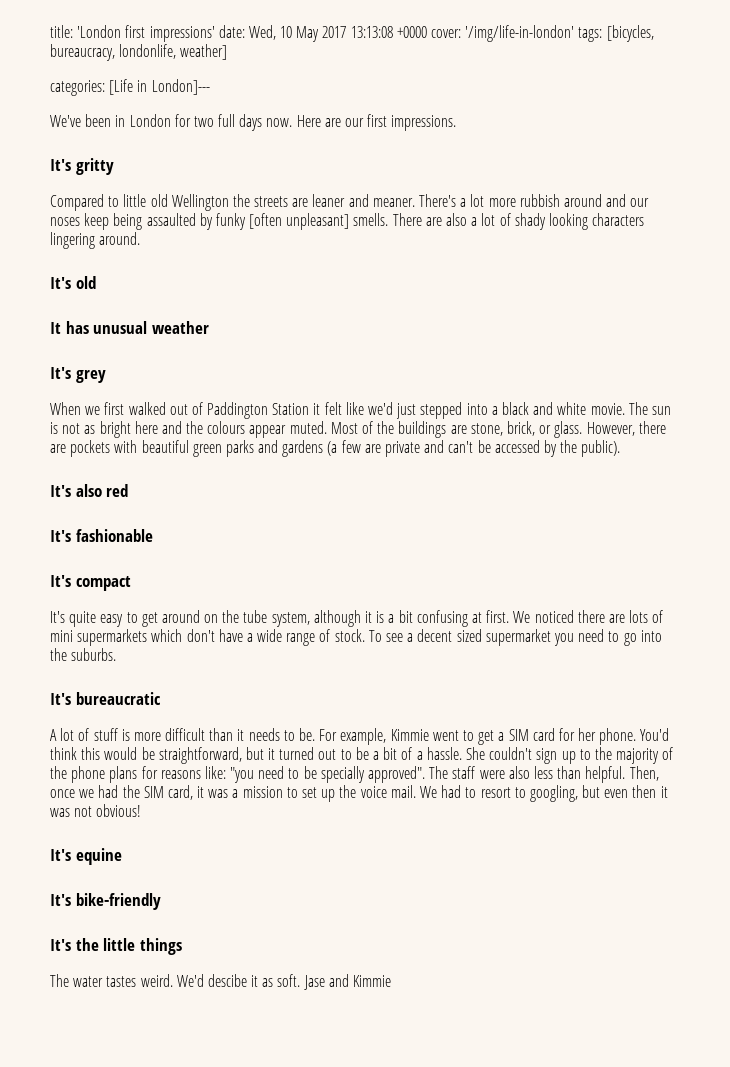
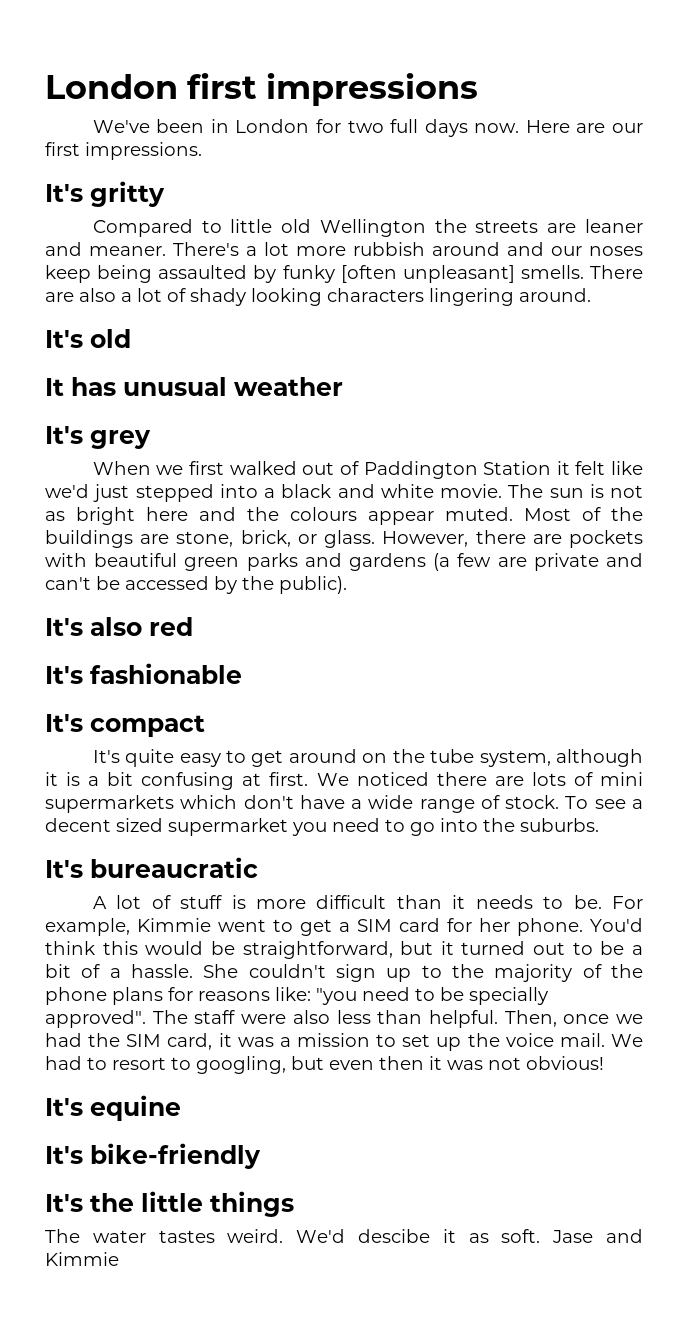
- title: 'London first impressions' date: Wed, 10 May 2017 13:13:08 +0000 cover: '/img/life-in-london' tags: [bicycles, bureaucracy, londonlife, weather]
- categories: [Life in London]---
+ London first impressions

